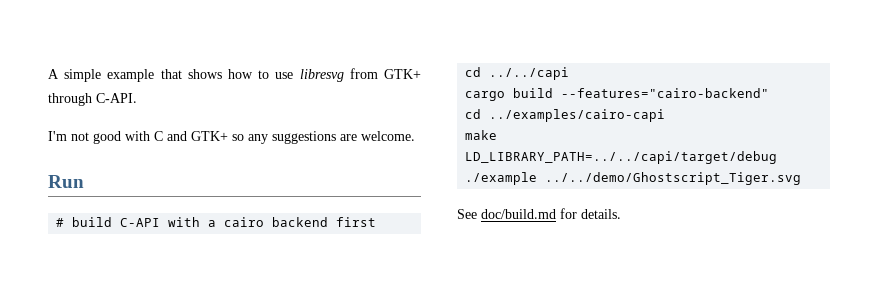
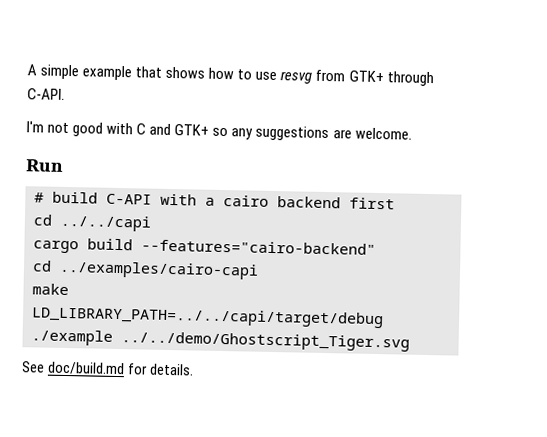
- A simple example that shows how to use libresvg from GTK+ through C-API.
+ A simple example that shows how to use resvg from GTK+ through C-API.

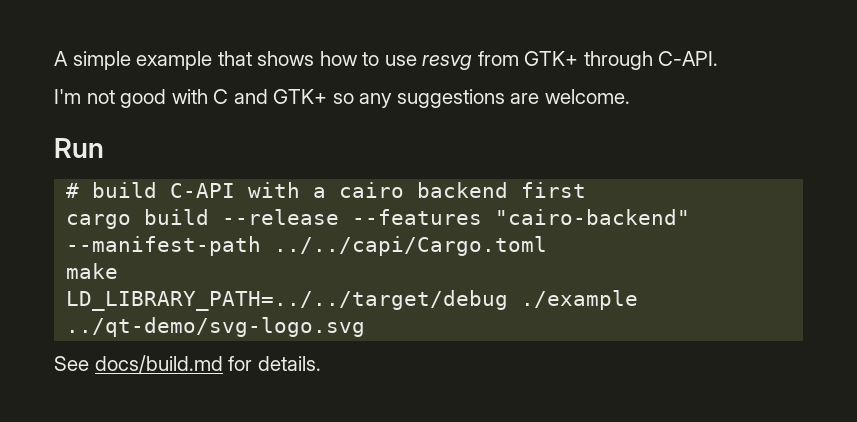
- cd ../../capi
- cargo build --features="cairo-backend"
- cd ../examples/cairo-capi
+ cargo build --release --features "cairo-backend" --manifest-path ../../capi/Cargo.toml
  make
- LD_LIBRARY_PATH=../../capi/target/debug ./example ../../demo/Ghostscript_Tiger.svg
+ LD_LIBRARY_PATH=../../target/debug ./example ../qt-demo/svg-logo.svg
- See doc/build.md for details.
+ See docs/build.md for details.

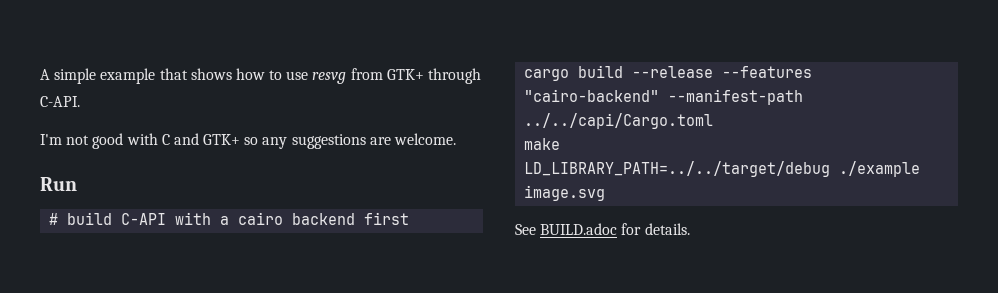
- LD_LIBRARY_PATH=../../target/debug ./example ../qt-demo/svg-logo.svg
+ LD_LIBRARY_PATH=../../target/debug ./example image.svg
- See docs/build.md for details.
+ See BUILD.adoc for details.

